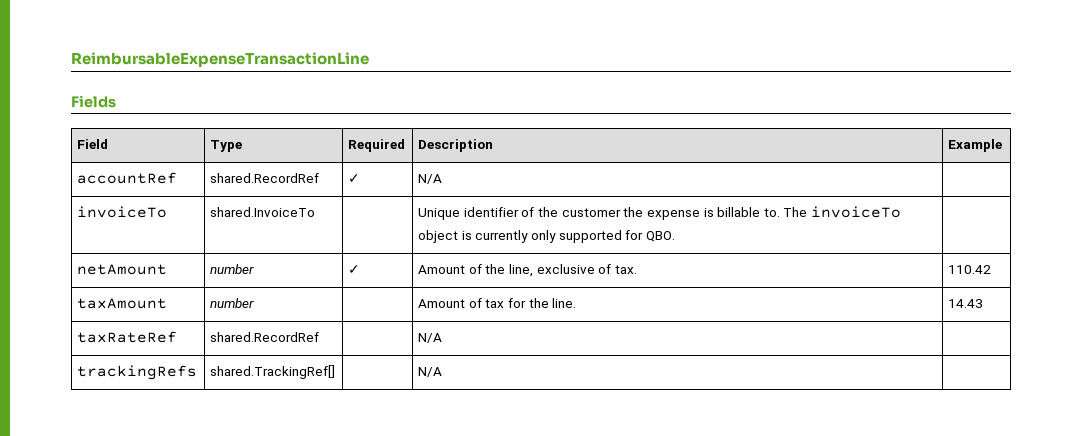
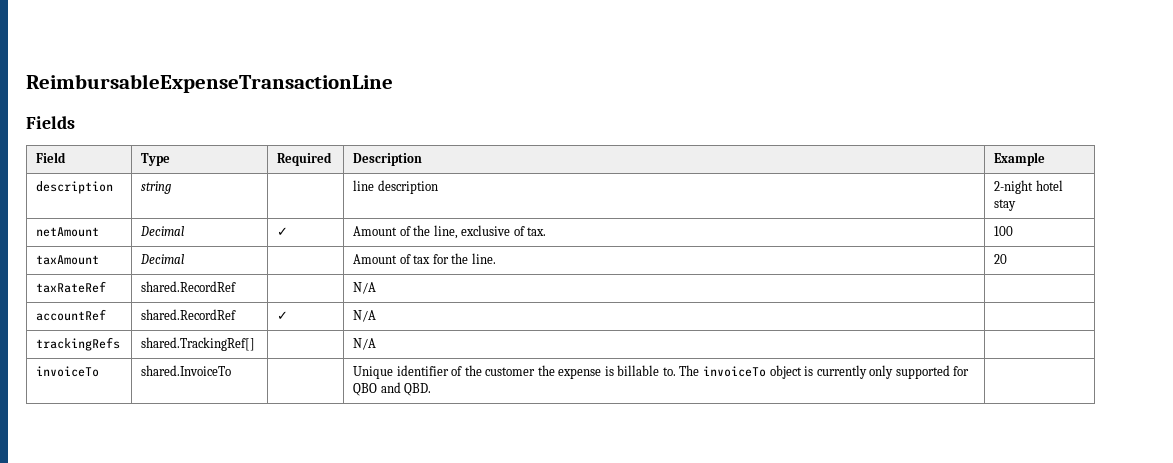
+ description | string | | line description | 2-night hotel stay
+ netAmount | Decimal | ✓ | Amount of the line, exclusive of tax. | 100
+ taxAmount | Decimal | | Amount of tax for the line. | 20
+ taxRateRef | shared.RecordRef | | N/A |
+ trackingRefs | shared.TrackingRef[] | | N/A |
- invoiceTo | shared.InvoiceTo | | Unique identifier of the customer the expense is billable to. The invoiceTo object is currently only supported for QBO. |
- netAmount | number | ✓ | Amount of the line, exclusive of tax. | 110.42
- taxAmount | number | | Amount of tax for the line. | 14.43
- taxRateRef | shared.RecordRef | | N/A |
- trackingRefs | shared.TrackingRef[] | | N/A |
+ invoiceTo | shared.InvoiceTo | | Unique identifier of the customer the expense is billable to. The invoiceTo object is currently only supported for QBO and QBD. |

